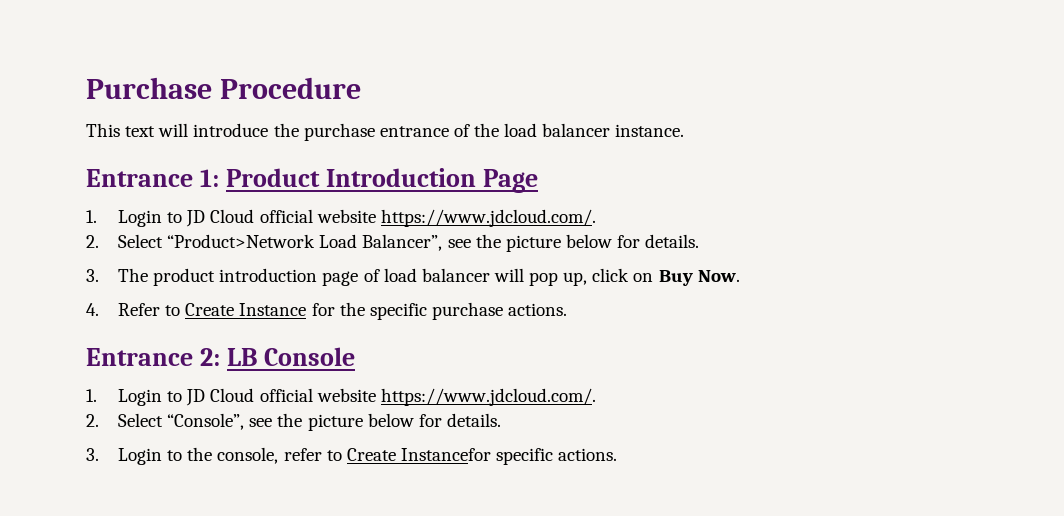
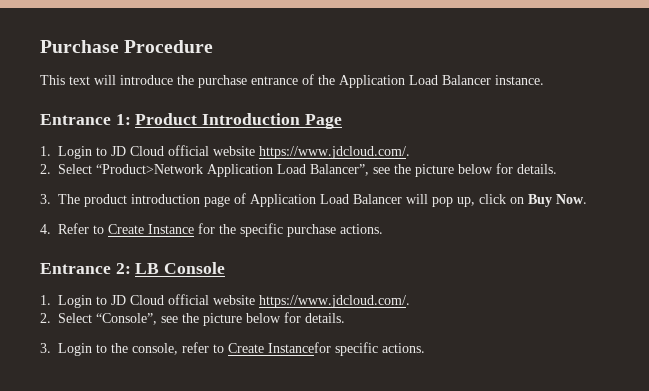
- This text will introduce the purchase entrance of the load balancer instance.
+ This text will introduce the purchase entrance of the Application Load Balancer instance.
- 2. Select “Product>Network Load Balancer”, see the picture below for details.
+ 2. Select “Product>Network Application Load Balancer”, see the picture below for details.
- 3. The product introduction page of load balancer will pop up, click on Buy Now.
+ 3. The product introduction page of Application Load Balancer will pop up, click on Buy Now.

